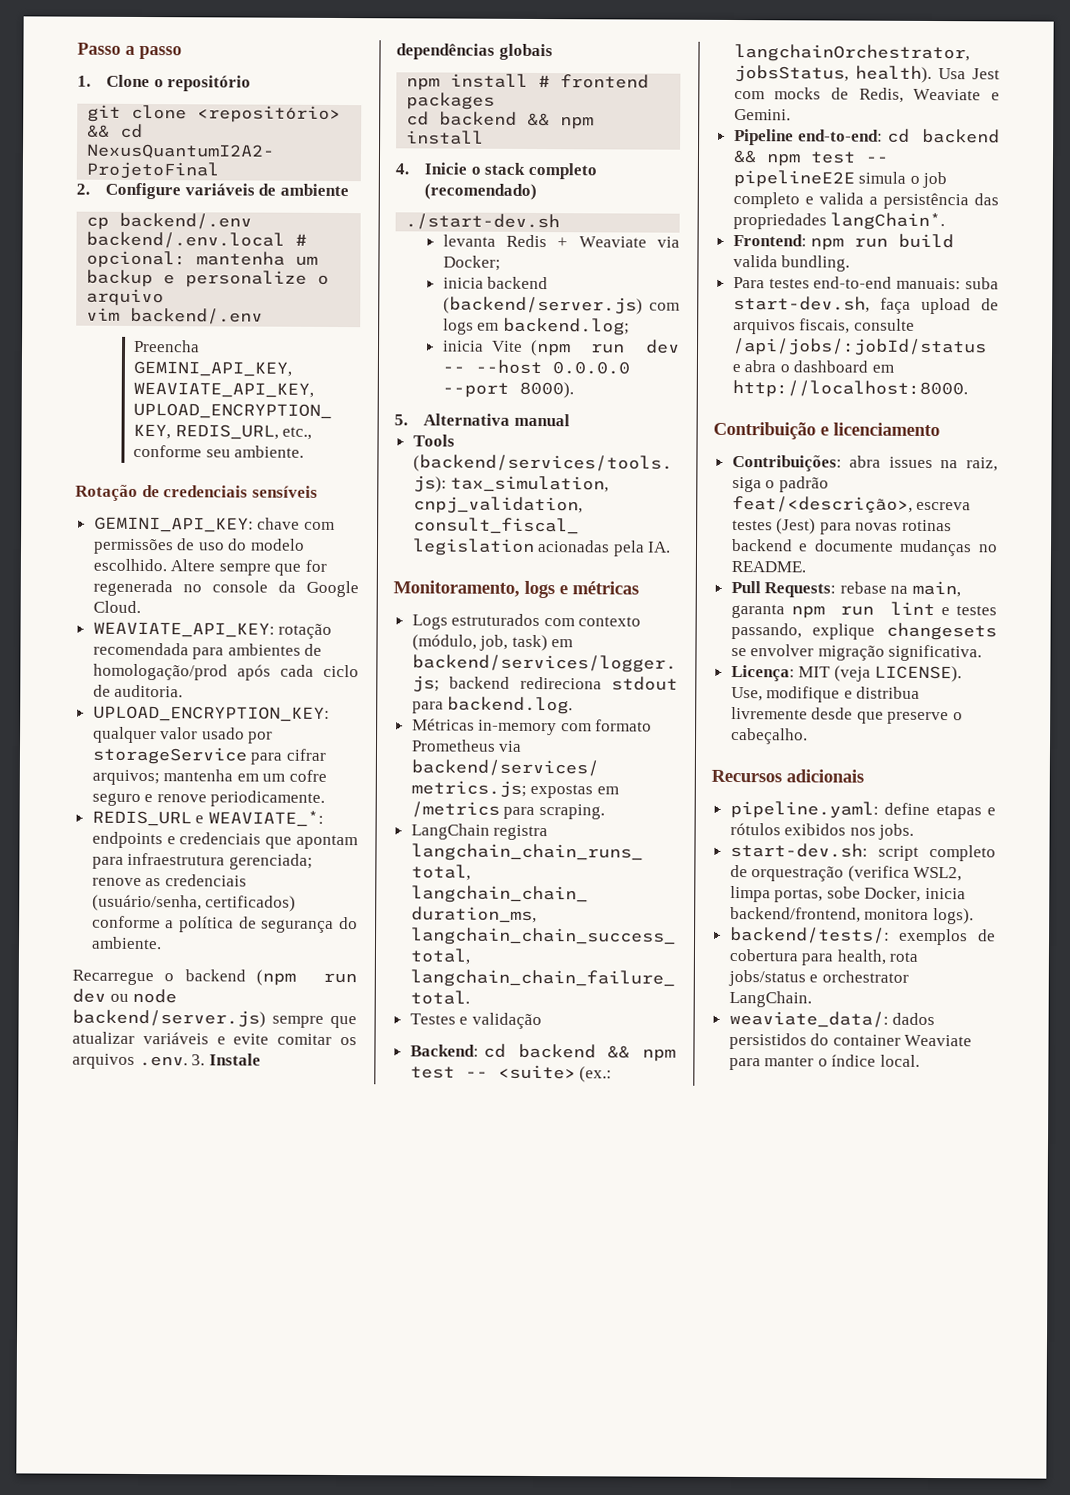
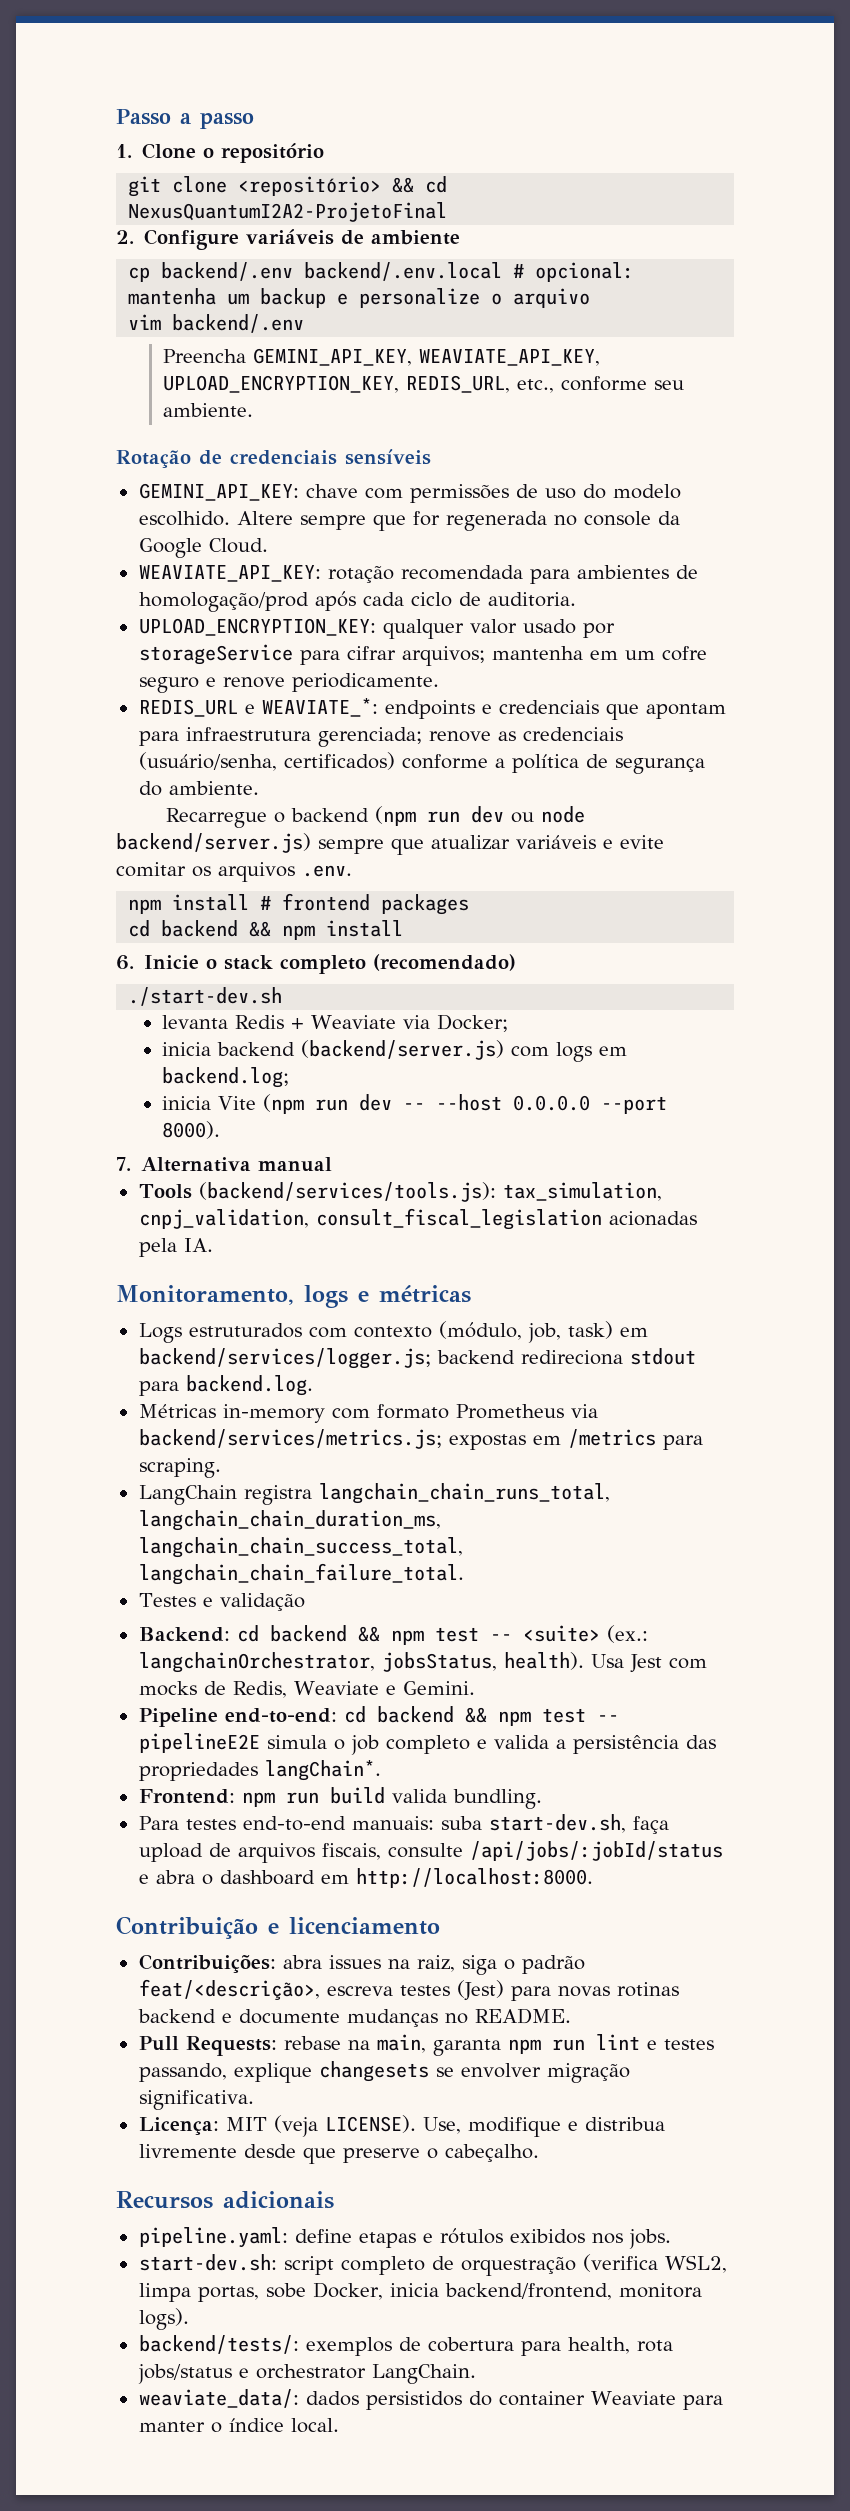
- Recarregue o backend (npm run dev ou node backend/server.js) sempre que atualizar variáveis e evite comitar os arquivos .env. 3. Instale dependências globais
+ Recarregue o backend (npm run dev ou node backend/server.js) sempre que atualizar variáveis e evite comitar os arquivos .env.
- 4. Inicie o stack completo (recomendado)
+ 6. Inicie o stack completo (recomendado)
- 5. Alternativa manual
+ 7. Alternativa manual

